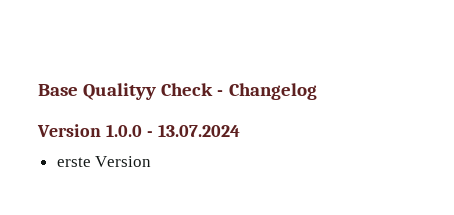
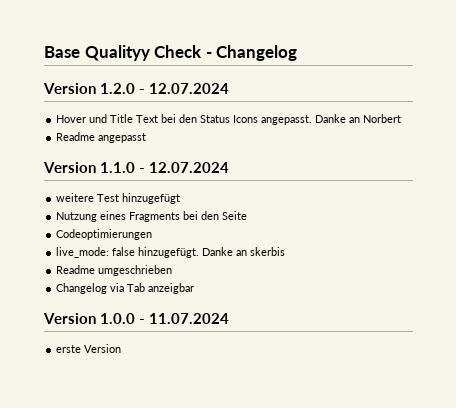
+ Version 1.2.0 - 12.07.2024
+ Hover und Title Text bei den Status Icons angepasst. Danke an Norbert
+ Readme angepasst
+ Version 1.1.0 - 12.07.2024
+ weitere Test hinzugefügt
+ Nutzung eines Fragments bei den Seite
+ Codeoptimierungen
+ live_mode: false hinzugefügt. Danke an skerbis
+ Readme umgeschrieben
+ Changelog via Tab anzeigbar
- Version 1.0.0 - 13.07.2024
+ Version 1.0.0 - 11.07.2024

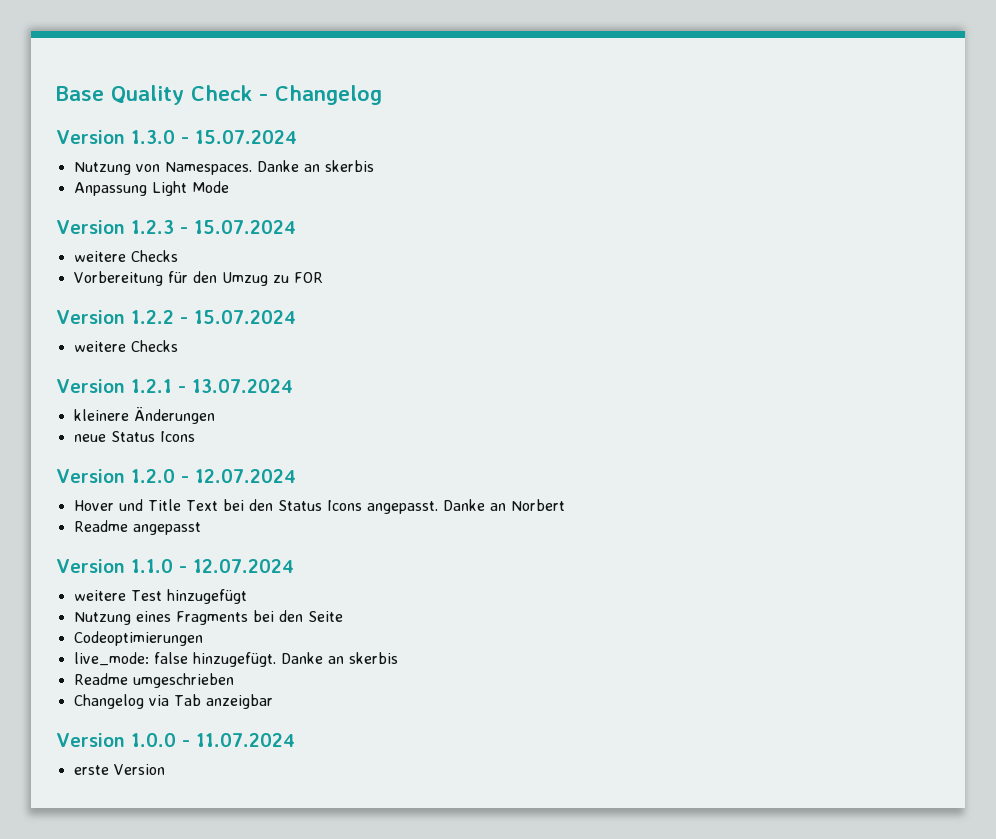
- Base Qualityy Check - Changelog
+ Base Quality Check - Changelog
+ Version 1.3.0 - 15.07.2024
+ Nutzung von Namespaces. Danke an skerbis
+ Anpassung Light Mode
+ Version 1.2.3 - 15.07.2024
+ weitere Checks
+ Vorbereitung für den Umzug zu FOR
+ Version 1.2.2 - 15.07.2024
+ weitere Checks
+ Version 1.2.1 - 13.07.2024
+ kleinere Änderungen
+ neue Status Icons

